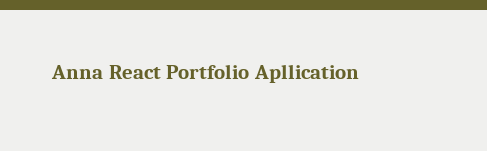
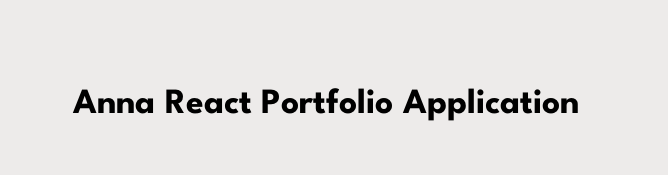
- Anna React Portfolio Apllication
+ Anna React Portfolio Application

